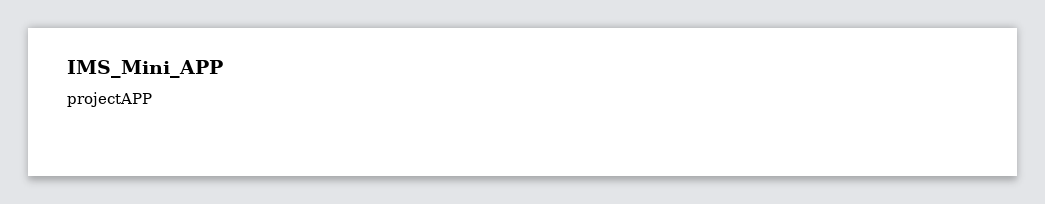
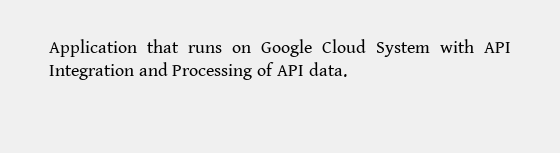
- IMS_Mini_APP
- projectAPP
+ Application that runs on Google Cloud System with API Integration and Processing of API data.

